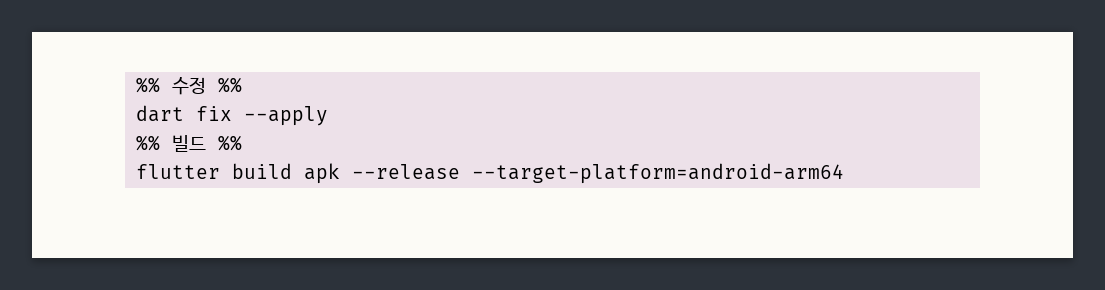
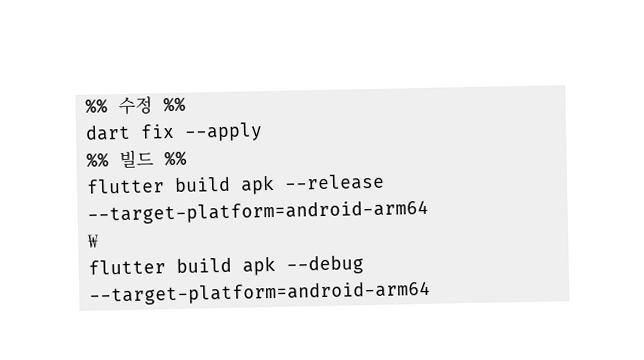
+ ₩
+ flutter build apk --debug --target-platform=android-arm64

